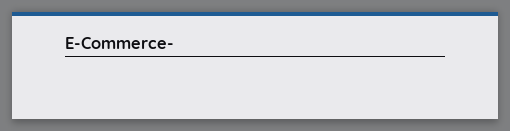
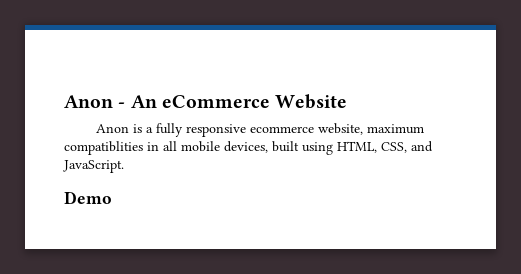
- E-Commerce-
+ Anon - An eCommerce Website
+ Anon is a fully responsive ecommerce website, maximum compatiblities in all mobile devices, built using HTML, CSS, and JavaScript.
+ Demo

